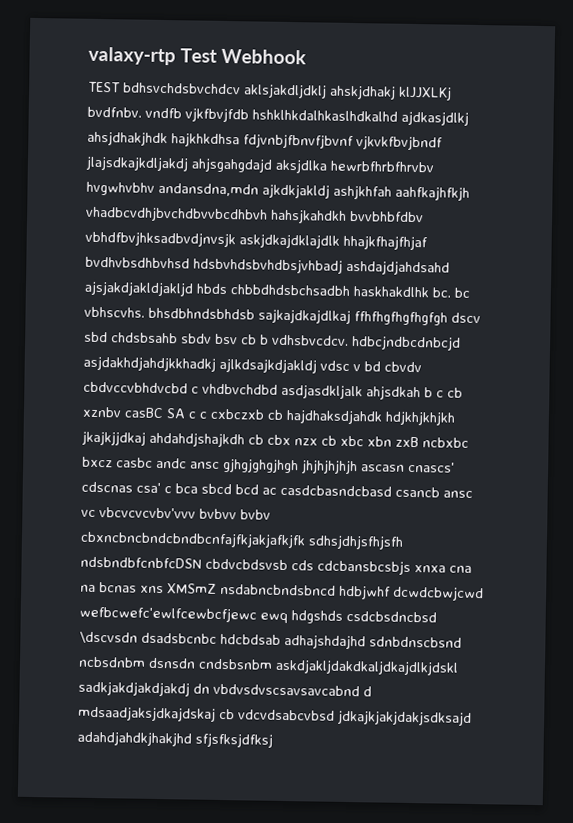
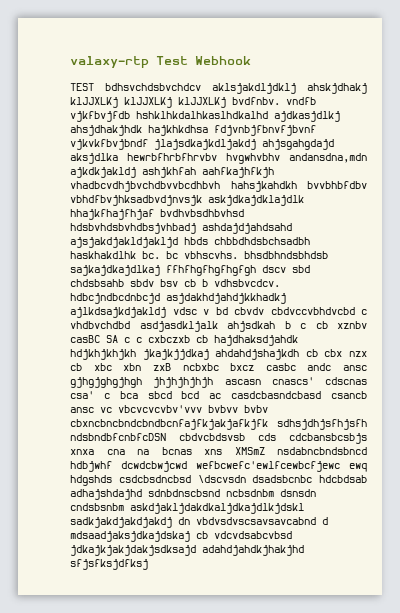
- TEST bdhsvchdsbvchdcv aklsjakdljdklj ahskjdhakj klJJXLKj bvdfnbv. vndfb vjkfbvjfdb hshklhkdalhkaslhdkalhd ajdkasjdlkj ahsjdhakjhdk hajkhkdhsa fdjvnbjfbnvfjbvnf vjkvkfbvjbndf jlajsdkajkdljakdj ahjsgahgdajd aksjdlka hewrbfhrbfhrvbv hvgwhvbhv andansdna,mdn ajkdkjakldj ashjkhfah aahfkajhfkjh vhadbcvdhjbvchdbvvbcdhbvh hahsjkahdkh bvvbhbfdbv vbhdfbvjhksadbvdjnvsjk askjdkajdklajdlk hhajkfhajfhjaf bvdhvbsdhbvhsd hdsbvhdsbvhdbsjvhbadj ashdajdjahdsahd ajsjakdjakldjakljd hbds chbbdhdsbchsadbh haskhakdlhk bc. bc vbhscvhs. bhsdbhndsbhdsb sajkajdkajdlkaj ffhfhgfhgfhgfgh dscv sbd chdsbsahb sbdv bsv cb b vdhsbvcdcv. hdbcjndbcdnbcjd asjdakhdjahdjkkhadkj ajlkdsajkdjakldj vdsc v bd cbvdv cbdvccvbhdvcbd c vhdbvchdbd asdjasdkljalk ahjsdkah b c cb xznbv casBC SA c c cxbczxb cb hajdhaksdjahdk hdjkhjkhjkh jkajkjjdkaj ahdahdjshajkdh cb cbx nzx cb xbc xbn zxB ncbxbc bxcz casbc andc ansc gjhgjghgjhgh jhjhjhjhjh ascasn cnascs' cdscnas csa' c bca sbcd bcd ac casdcbasndcbasd csancb ansc vc vbcvcvcvbv'vvv bvbvv bvbv cbxncbncbndcbndbcnfajfkjakjafkjfk sdhsjdhjsfhjsfh ndsbndbfcnbfcDSN cbdvcbdsvsb cds cdcbansbcsbjs xnxa cna na bcnas xns XMSmZ nsdabncbndsbncd hdbjwhf dcwdcbwjcwd wefbcwefc'ewlfcewbcfjewc ewq hdgshds csdcbsdncbsd \dscvsdn dsadsbcnbc hdcbdsab adhajshdajhd sdnbdnscbsnd ncbsdnbm dsnsdn cndsbsnbm askdjakljdakdkaljdkajdlkjdskl sadkjakdjakdjakdj dn vbdvsdvscsavsavcabnd d mdsaadjaksjdkajdskaj cb vdcvdsabcvbsd jdkajkjakjdakjsdksajd adahdjahdkjhakjhd sfjsfksjdfksj
+ TEST bdhsvchdsbvchdcv aklsjakdljdklj ahskjdhakj klJJXLKj klJJXLKj klJJXLKj bvdfnbv. vndfb vjkfbvjfdb hshklhkdalhkaslhdkalhd ajdkasjdlkj ahsjdhakjhdk hajkhkdhsa fdjvnbjfbnvfjbvnf vjkvkfbvjbndf jlajsdkajkdljakdj ahjsgahgdajd aksjdlka hewrbfhrbfhrvbv hvgwhvbhv andansdna,mdn ajkdkjakldj ashjkhfah aahfkajhfkjh vhadbcvdhjbvchdbvvbcdhbvh hahsjkahdkh bvvbhbfdbv vbhdfbvjhksadbvdjnvsjk askjdkajdklajdlk hhajkfhajfhjaf bvdhvbsdhbvhsd hdsbvhdsbvhdbsjvhbadj ashdajdjahdsahd ajsjakdjakldjakljd hbds chbbdhdsbchsadbh haskhakdlhk bc. bc vbhscvhs. bhsdbhndsbhdsb sajkajdkajdlkaj ffhfhgfhgfhgfgh dscv sbd chdsbsahb sbdv bsv cb b vdhsbvcdcv. hdbcjndbcdnbcjd asjdakhdjahdjkkhadkj ajlkdsajkdjakldj vdsc v bd cbvdv cbdvccvbhdvcbd c vhdbvchdbd asdjasdkljalk ahjsdkah b c cb xznbv casBC SA c c cxbczxb cb hajdhaksdjahdk hdjkhjkhjkh jkajkjjdkaj ahdahdjshajkdh cb cbx nzx cb xbc xbn zxB ncbxbc bxcz casbc andc ansc gjhgjghgjhgh jhjhjhjhjh ascasn cnascs' cdscnas csa' c bca sbcd bcd ac casdcbasndcbasd csancb ansc vc vbcvcvcvbv'vvv bvbvv bvbv cbxncbncbndcbndbcnfajfkjakjafkjfk sdhsjdhjsfhjsfh ndsbndbfcnbfcDSN cbdvcbdsvsb cds cdcbansbcsbjs xnxa cna na bcnas xns XMSmZ nsdabncbndsbncd hdbjwhf dcwdcbwjcwd wefbcwefc'ewlfcewbcfjewc ewq hdgshds csdcbsdncbsd \dscvsdn dsadsbcnbc hdcbdsab adhajshdajhd sdnbdnscbsnd ncbsdnbm dsnsdn cndsbsnbm askdjakljdakdkaljdkajdlkjdskl sadkjakdjakdjakdj dn vbdvsdvscsavsavcabnd d mdsaadjaksjdkajdskaj cb vdcvdsabcvbsd jdkajkjakjdakjsdksajd adahdjahdkjhakjhd sfjsfksjdfksj

